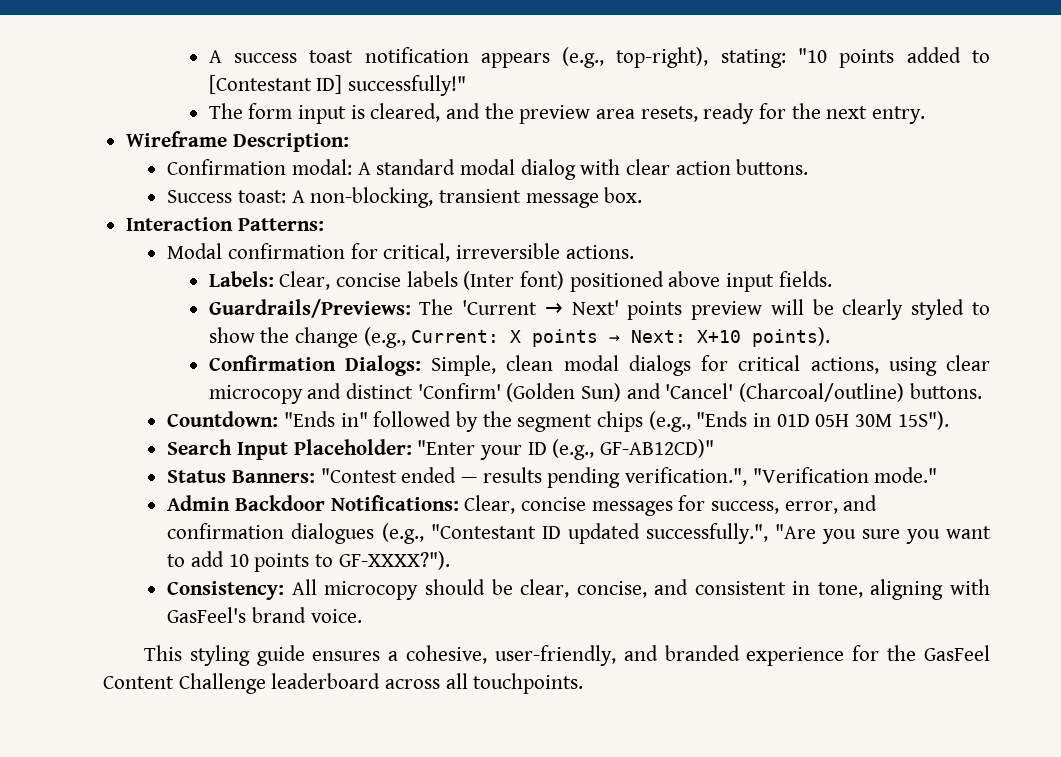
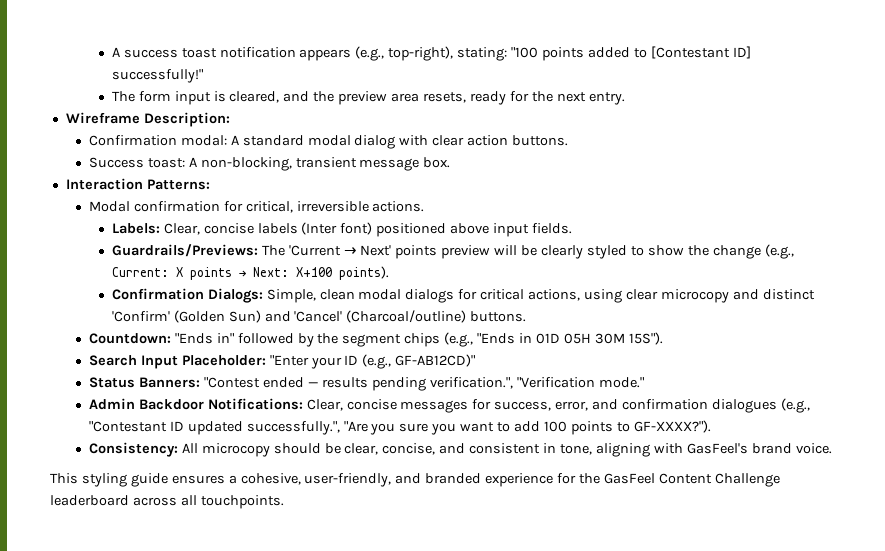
- A success toast notification appears (e.g., top-right), stating: "10 points added to [Contestant ID] successfully!"
+ A success toast notification appears (e.g., top-right), stating: "100 points added to [Contestant ID] successfully!"
- Guardrails/Previews: The 'Current → Next' points preview will be clearly styled to show the change (e.g., Current: X points → Next: X+10 points).
+ Guardrails/Previews: The 'Current → Next' points preview will be clearly styled to show the change (e.g., Current: X points → Next: X+100 points).
- Admin Backdoor Notifications: Clear, concise messages for success, error, and confirmation dialogues (e.g., "Contestant ID updated successfully.", "Are you sure you want to add 10 points to GF-XXXX?").
+ Admin Backdoor Notifications: Clear, concise messages for success, error, and confirmation dialogues (e.g., "Contestant ID updated successfully.", "Are you sure you want to add 100 points to GF-XXXX?").

